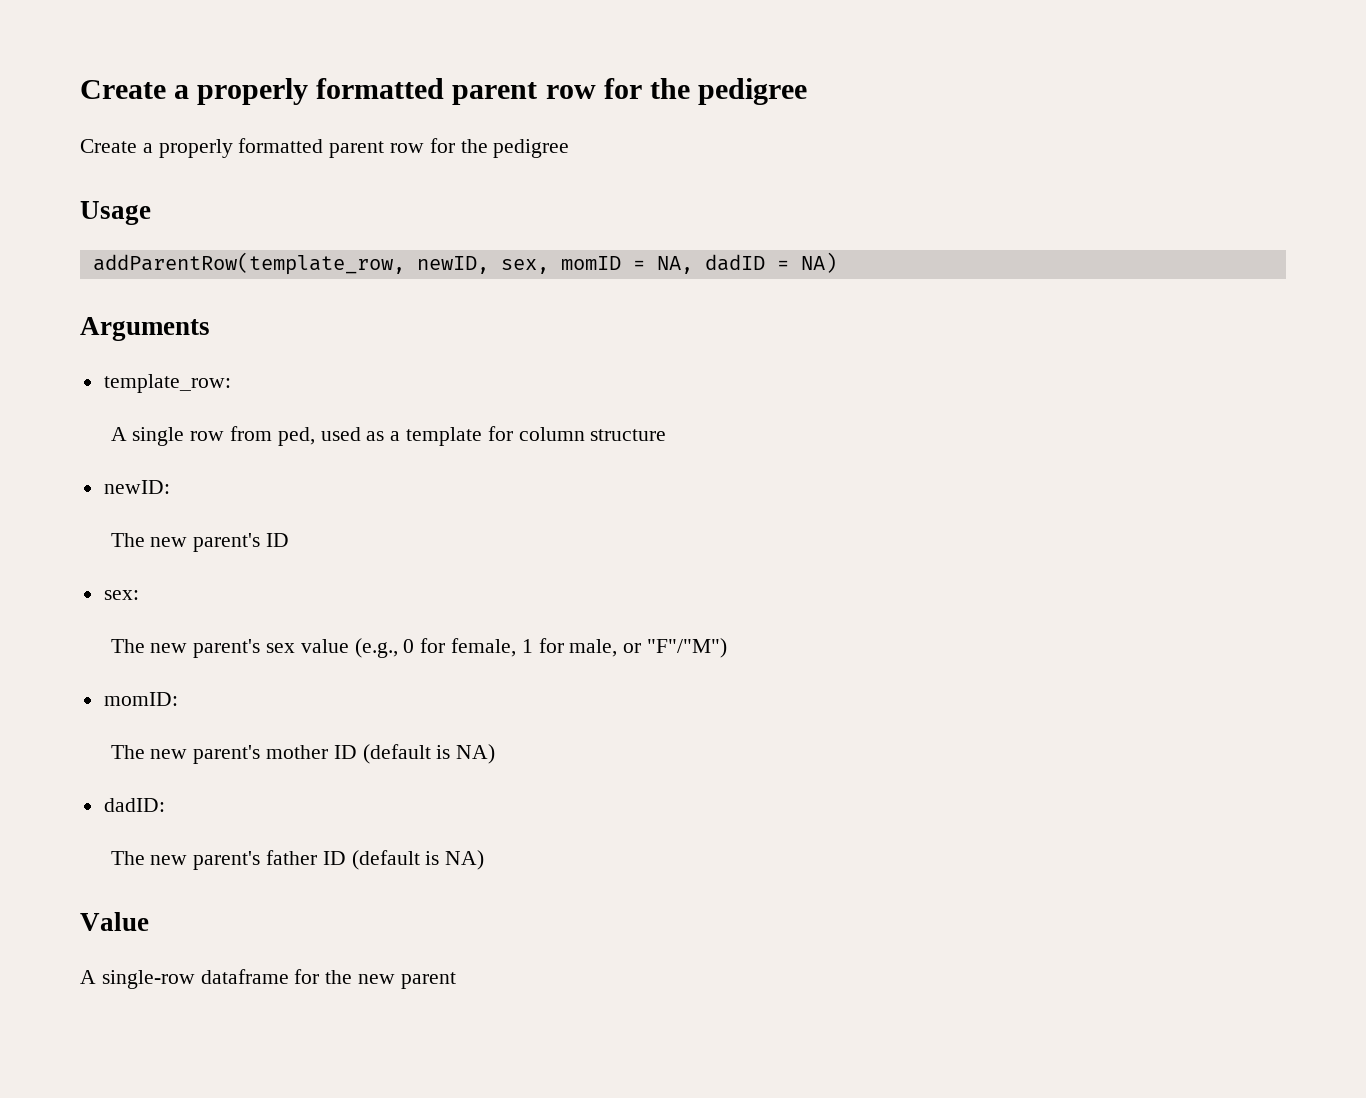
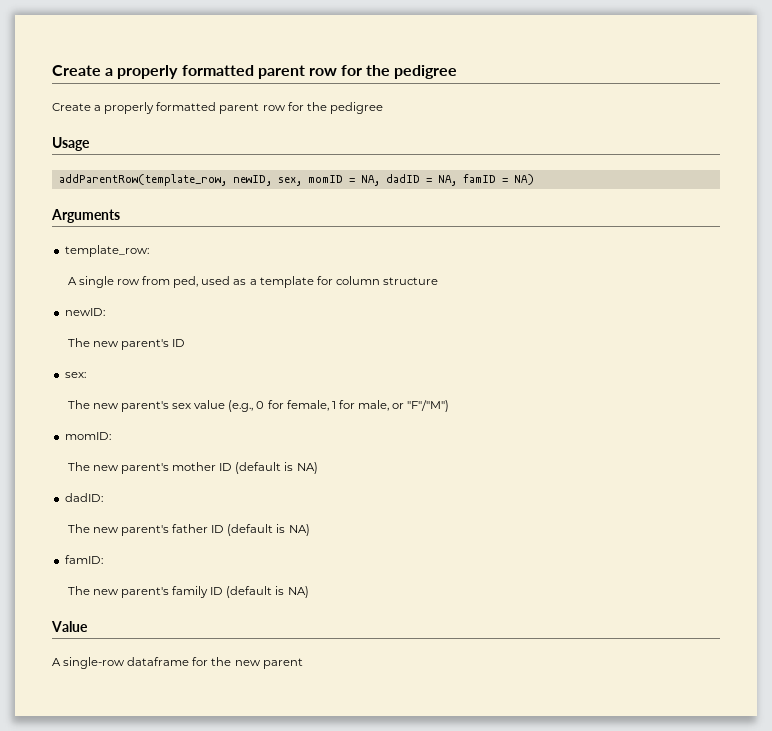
- addParentRow(template_row, newID, sex, momID = NA, dadID = NA)
+ addParentRow(template_row, newID, sex, momID = NA, dadID = NA, famID = NA)
+ famID:
+ The new parent's family ID (default is NA)

